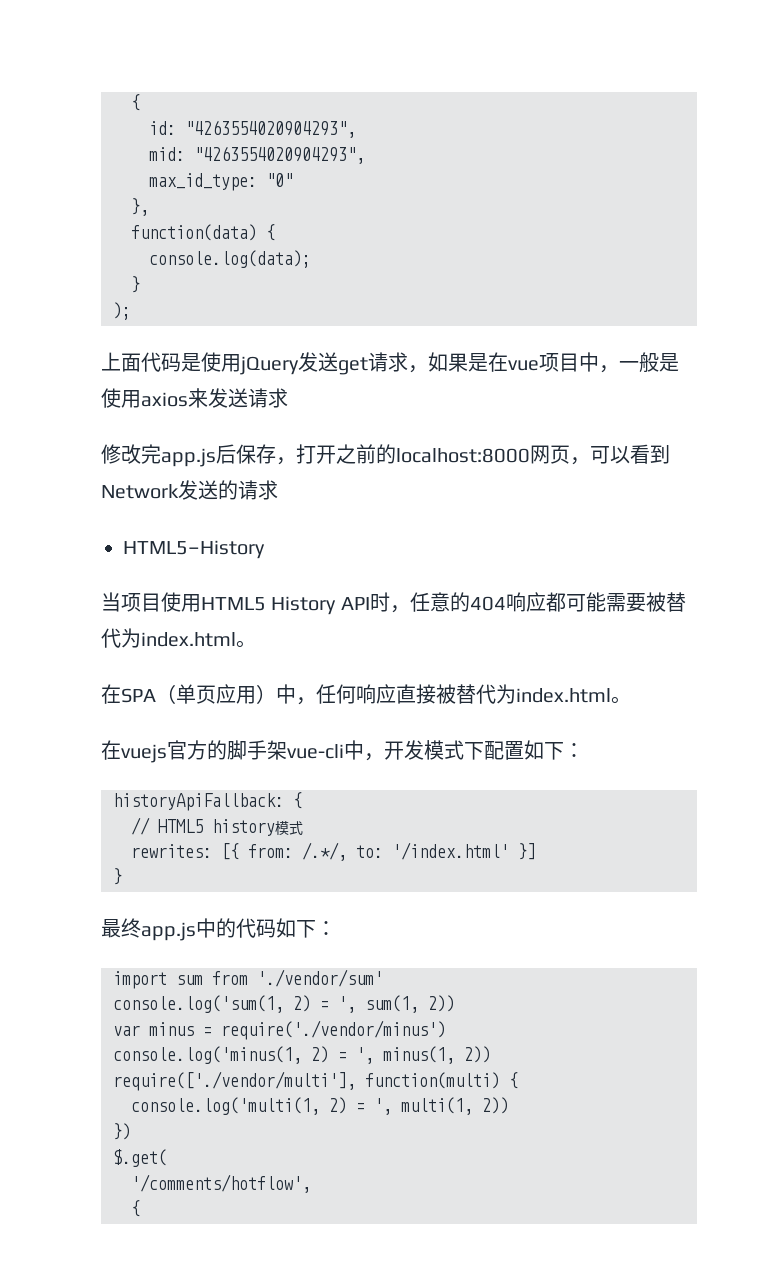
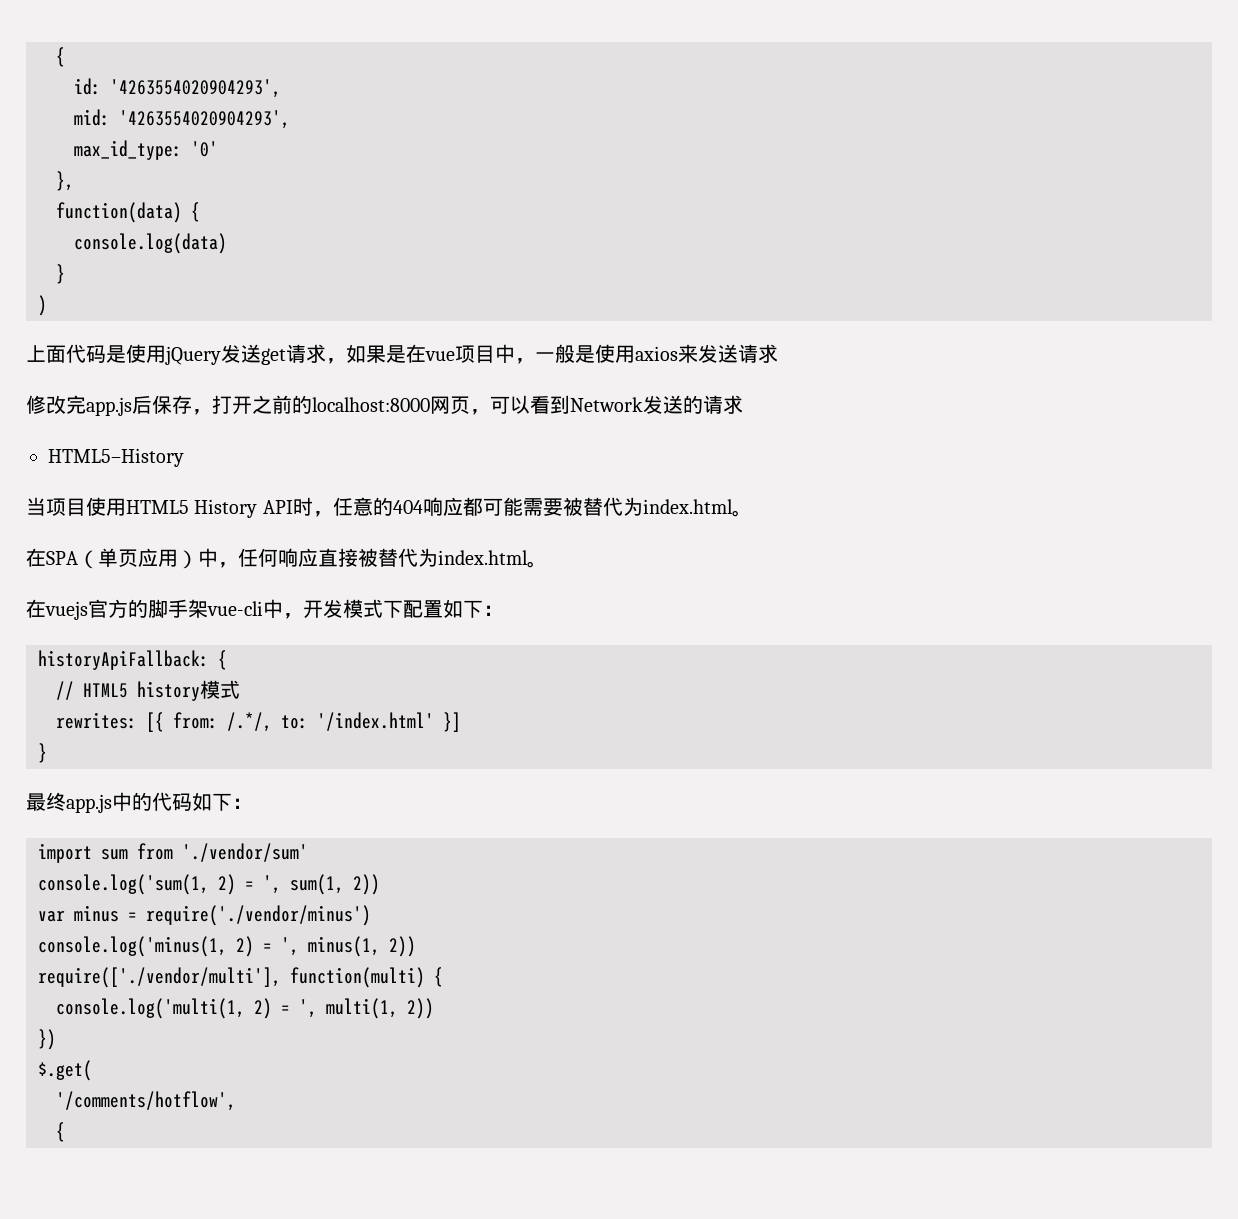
- id: "4263554020904293",
+ id: '4263554020904293',
- mid: "4263554020904293",
+ mid: '4263554020904293',
- max_id_type: "0"
+ max_id_type: '0'
- console.log(data);
+ console.log(data)
  }
- );
+ )

